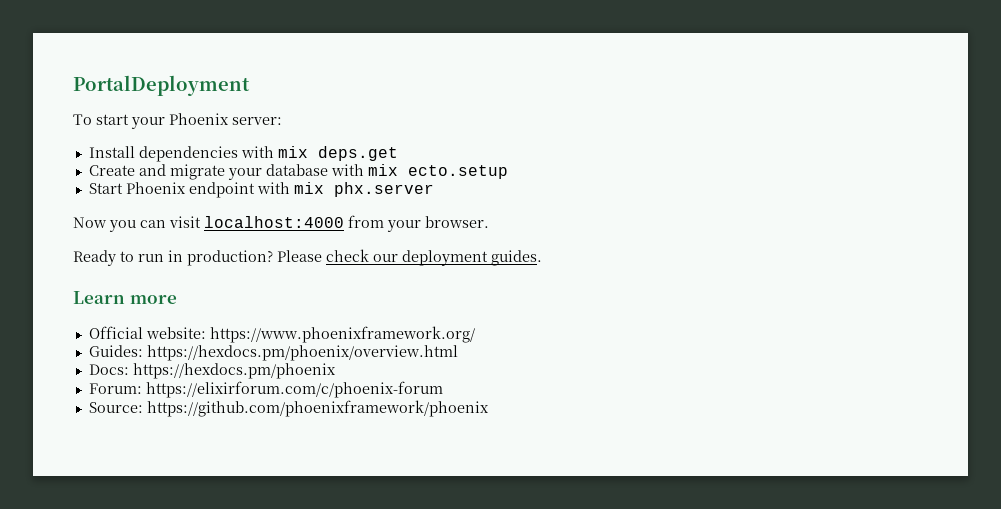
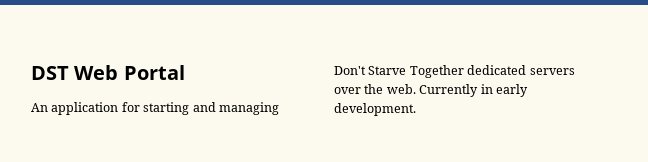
- PortalDeployment
- To start your Phoenix server:
- Install dependencies with mix deps.get
- Create and migrate your database with mix ecto.setup
- Start Phoenix endpoint with mix phx.server
- Now you can visit localhost:4000 from your browser.
- Ready to run in production? Please check our deployment guides.
- Learn more
- Official website: https://www.phoenixframework.org/
- Guides: https://hexdocs.pm/phoenix/overview.html
- Docs: https://hexdocs.pm/phoenix
- Forum: https://elixirforum.com/c/phoenix-forum
- Source: https://github.com/phoenixframework/phoenix
+ DST Web Portal
+ An application for starting and managing Don't Starve Together dedicated servers over the web. Currently in early development.

